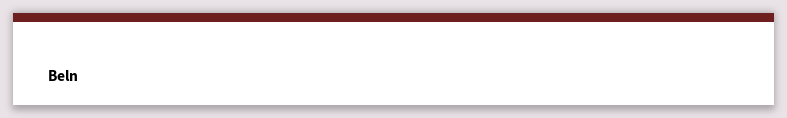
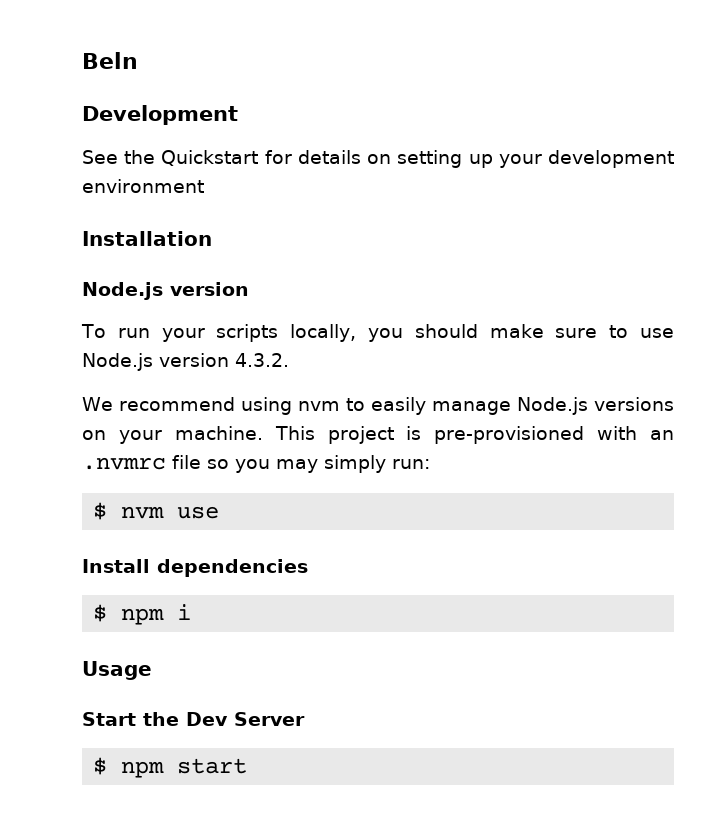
+ Development
+ See the Quickstart for details on setting up your development environment
+ Installation
+ Node.js version
+ To run your scripts locally, you should make sure to use Node.js version 4.3.2.
+ We recommend using nvm to easily manage Node.js versions on your machine. This project is pre-provisioned with an .nvmrc file so you may simply run:
+ $ nvm use
+ Install dependencies
+ $ npm i
+ Usage
+ Start the Dev Server
+ $ npm start

